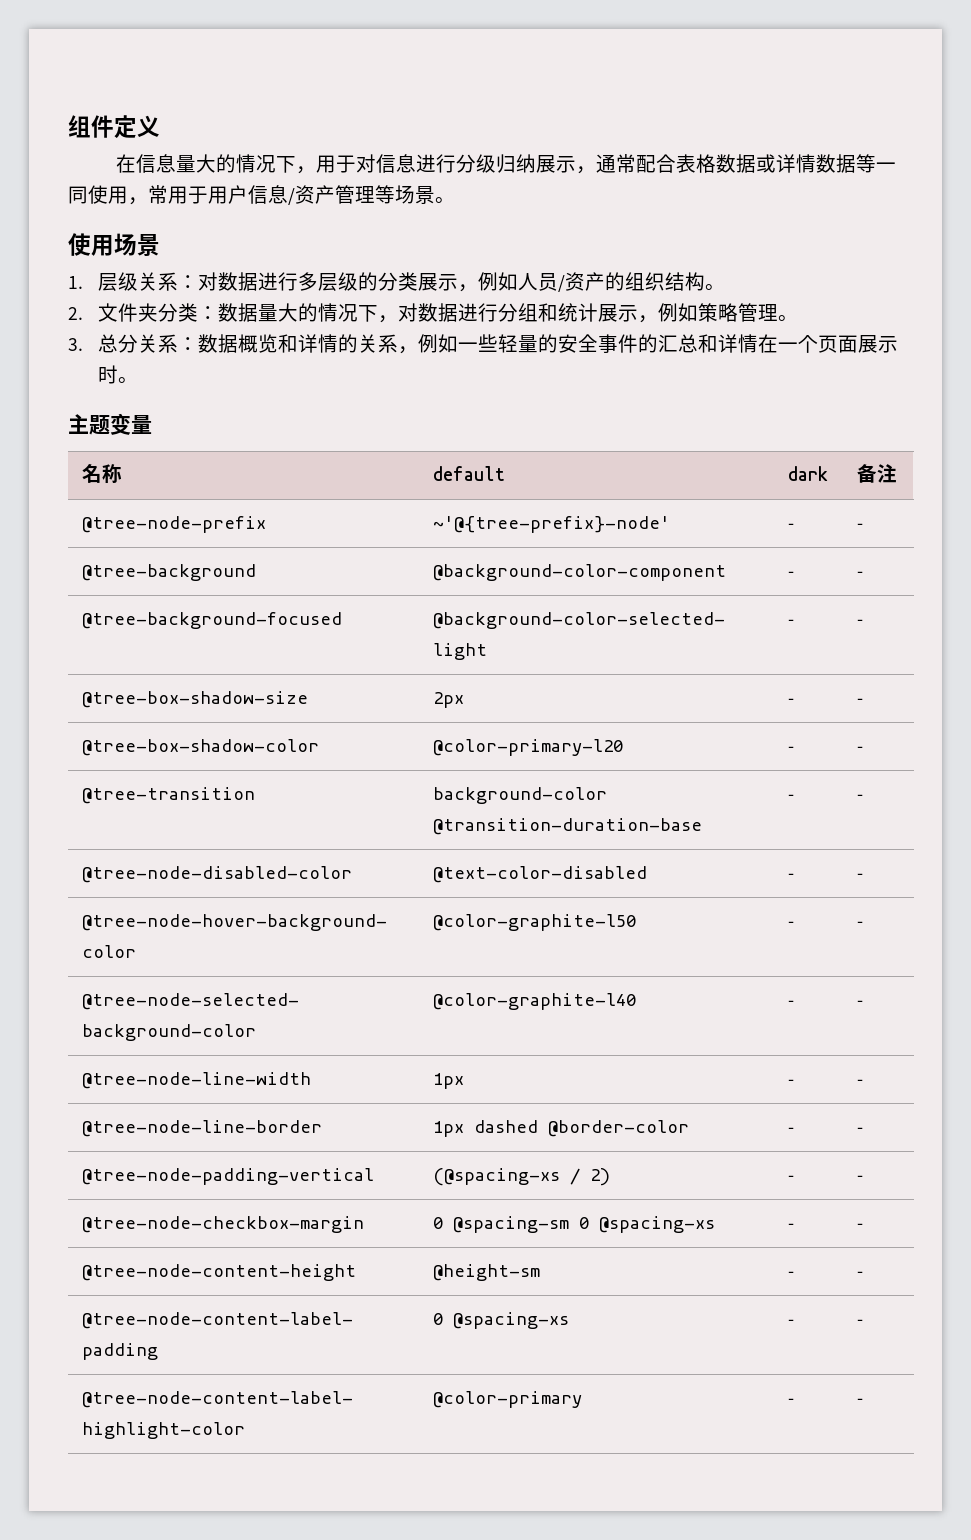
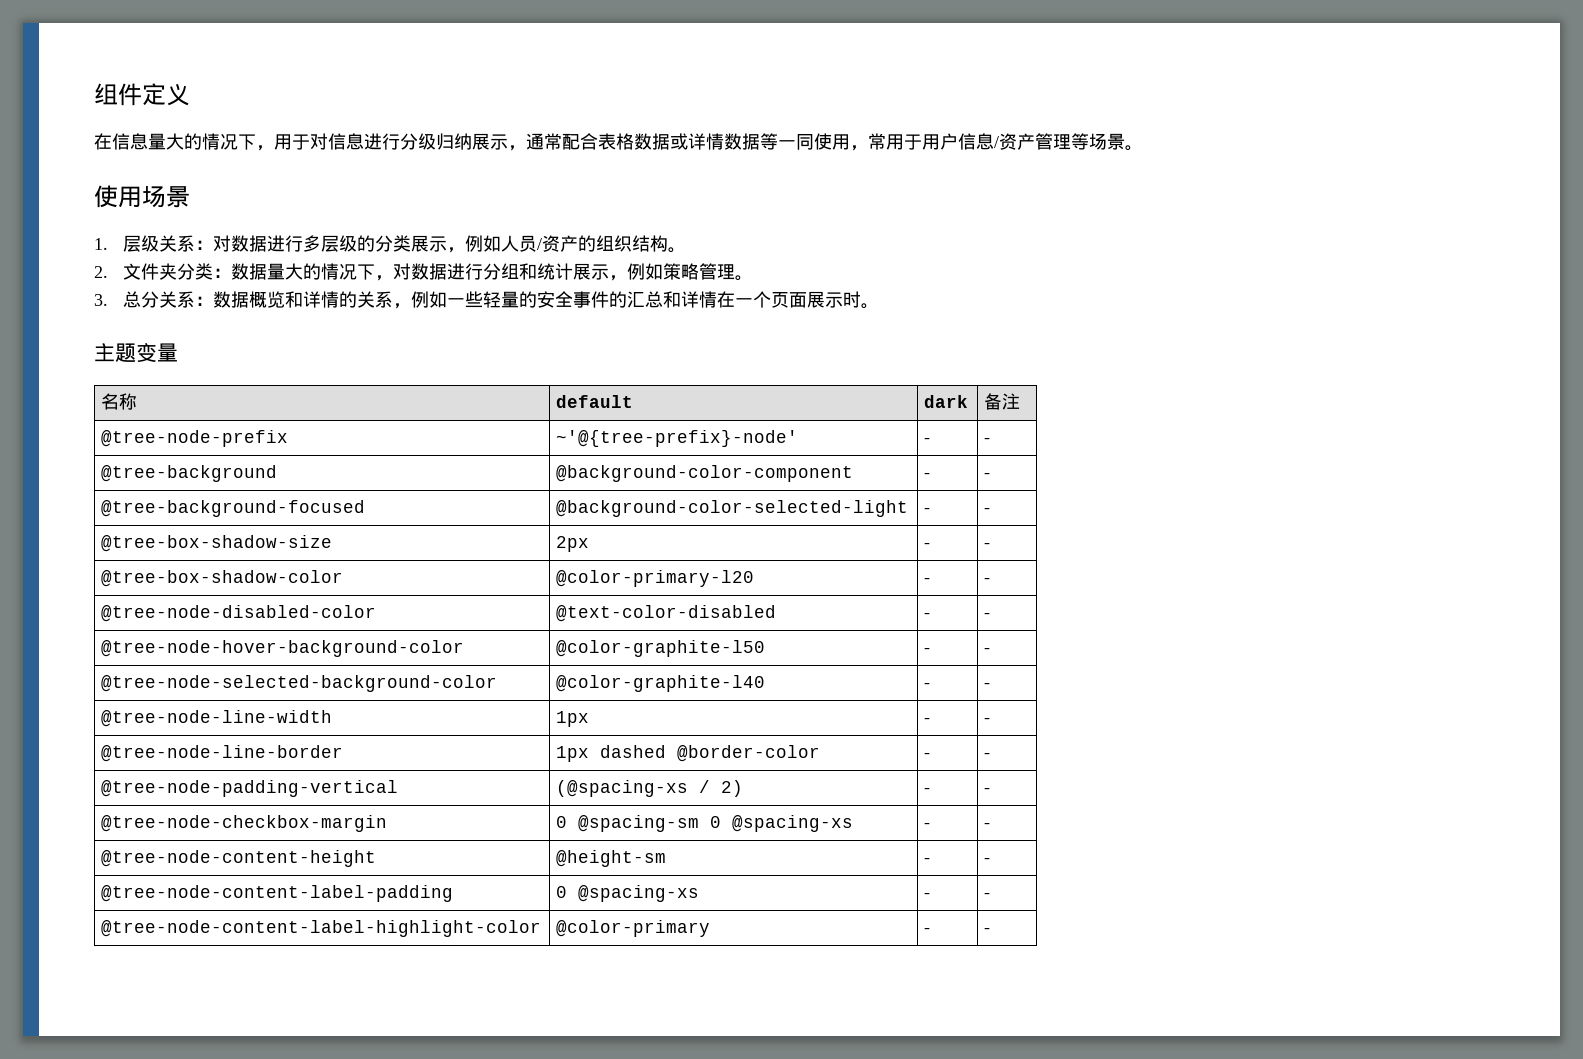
- @tree-transition | background-color @transition-duration-base | - | -

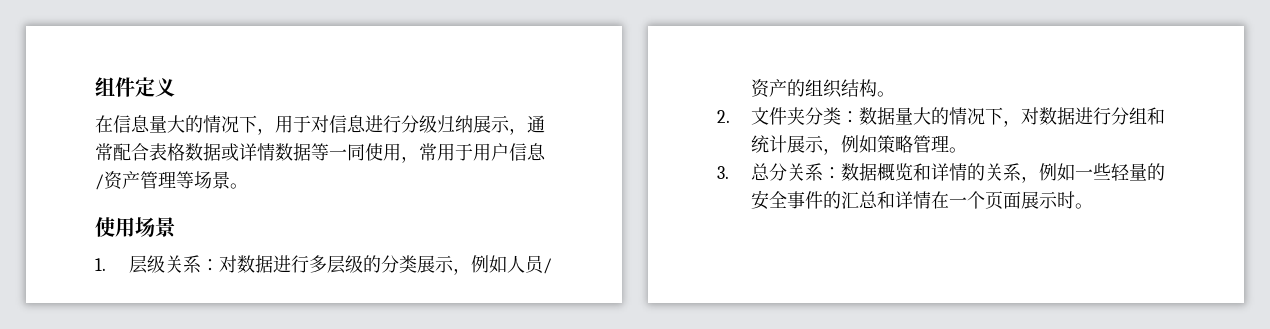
- 主题变量
- 名称 | default | dark | 备注
- @tree-node-prefix | ~'@{tree-prefix}-node' | - | -
- @tree-background | @background-color-component | - | -
- @tree-background-focused | @background-color-selected-light | - | -
- @tree-box-shadow-size | 2px | - | -
- @tree-box-shadow-color | @color-primary-l20 | - | -
- @tree-node-disabled-color | @text-color-disabled | - | -
- @tree-node-hover-background-color | @color-graphite-l50 | - | -
- @tree-node-selected-background-color | @color-graphite-l40 | - | -
- @tree-node-line-width | 1px | - | -
- @tree-node-line-border | 1px dashed @border-color | - | -
- @tree-node-padding-vertical | (@spacing-xs / 2) | - | -
- @tree-node-checkbox-margin | 0 @spacing-sm 0 @spacing-xs | - | -
- @tree-node-content-height | @height-sm | - | -
- @tree-node-content-label-padding | 0 @spacing-xs | - | -
- @tree-node-content-label-highlight-color | @color-primary | - | -

